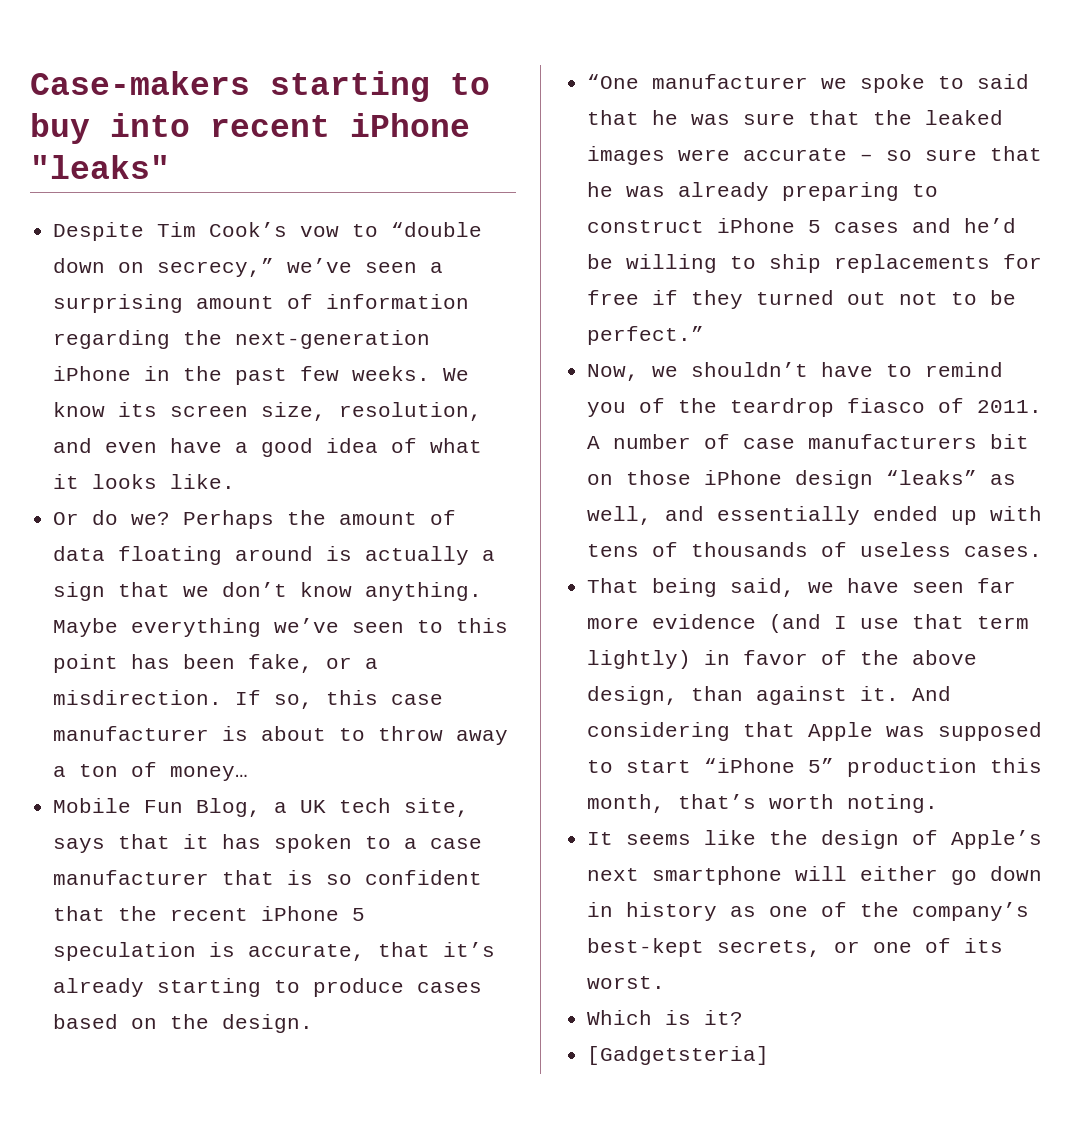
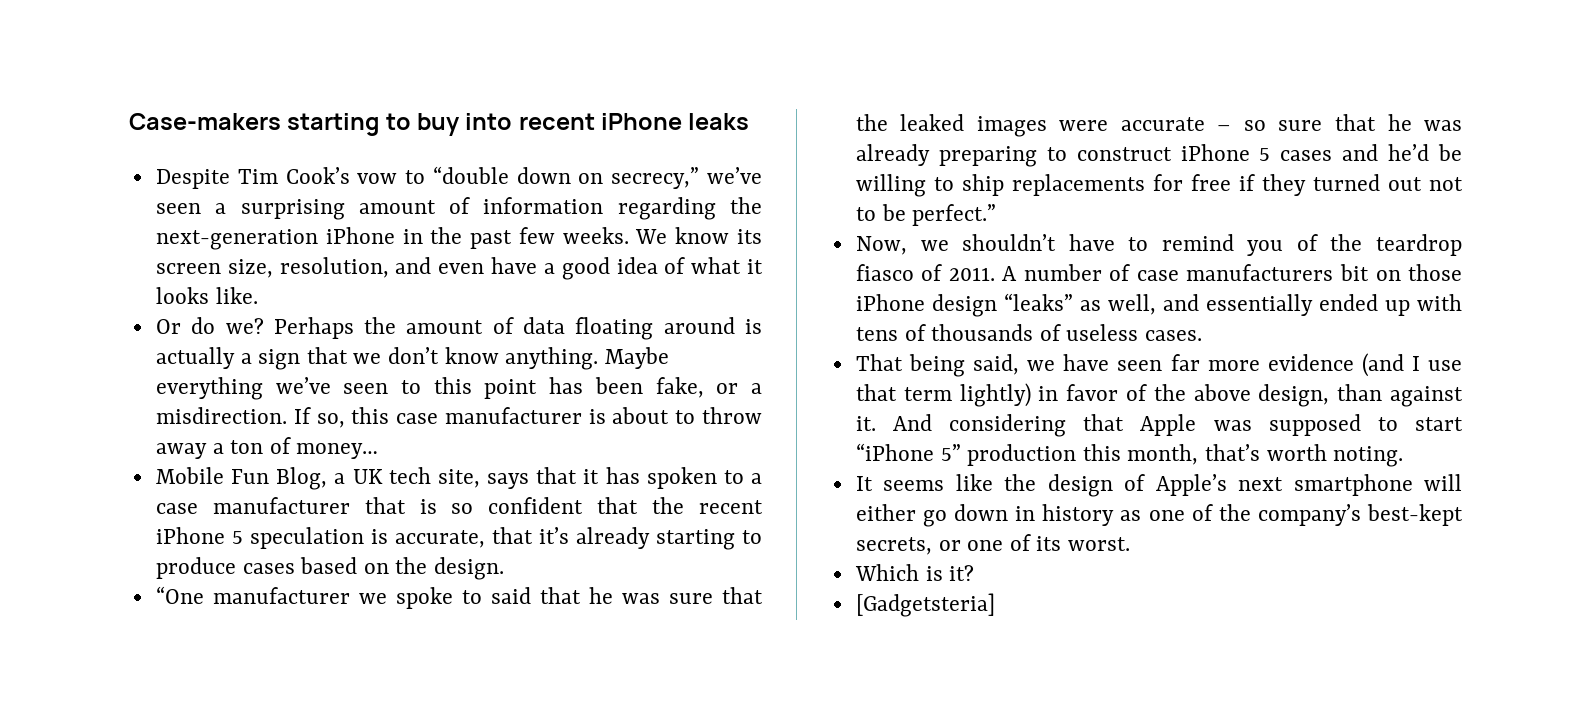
- Case-makers starting to buy into recent iPhone "leaks"
+ Case-makers starting to buy into recent iPhone leaks

